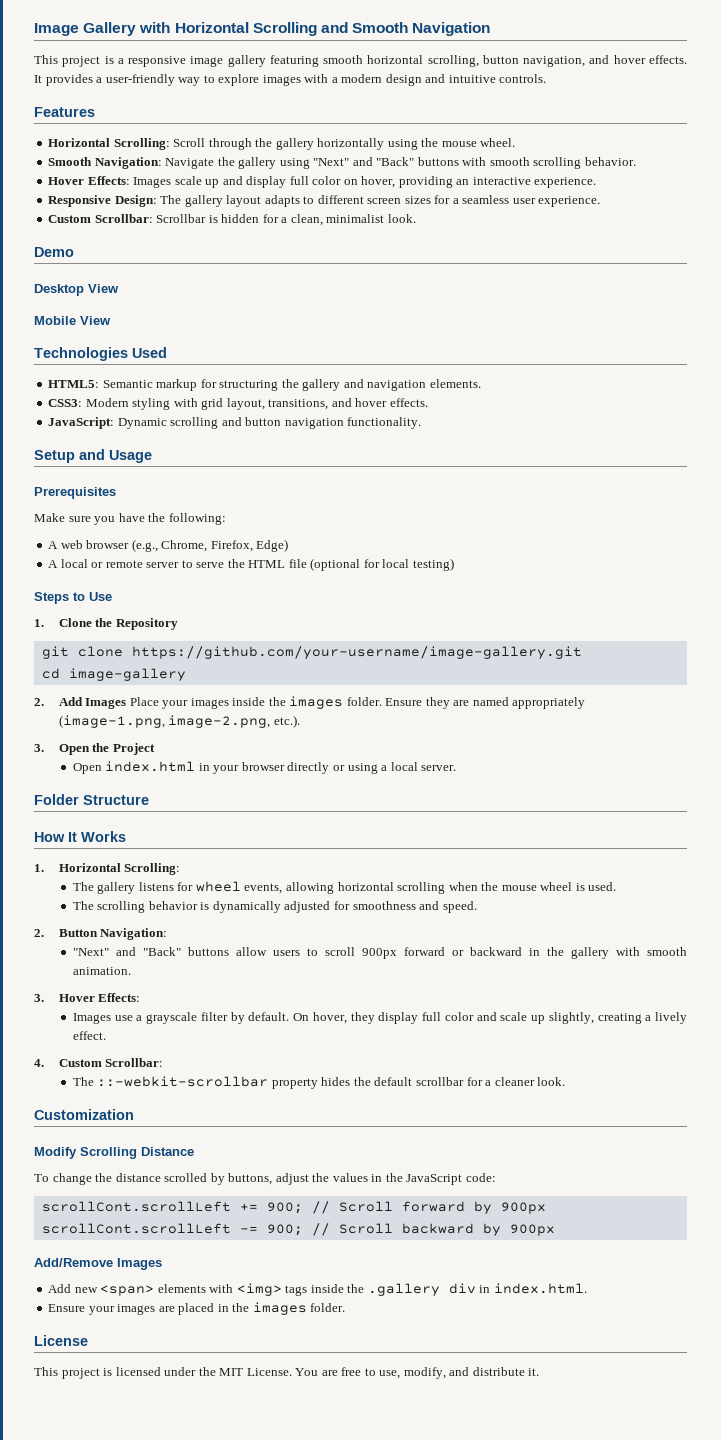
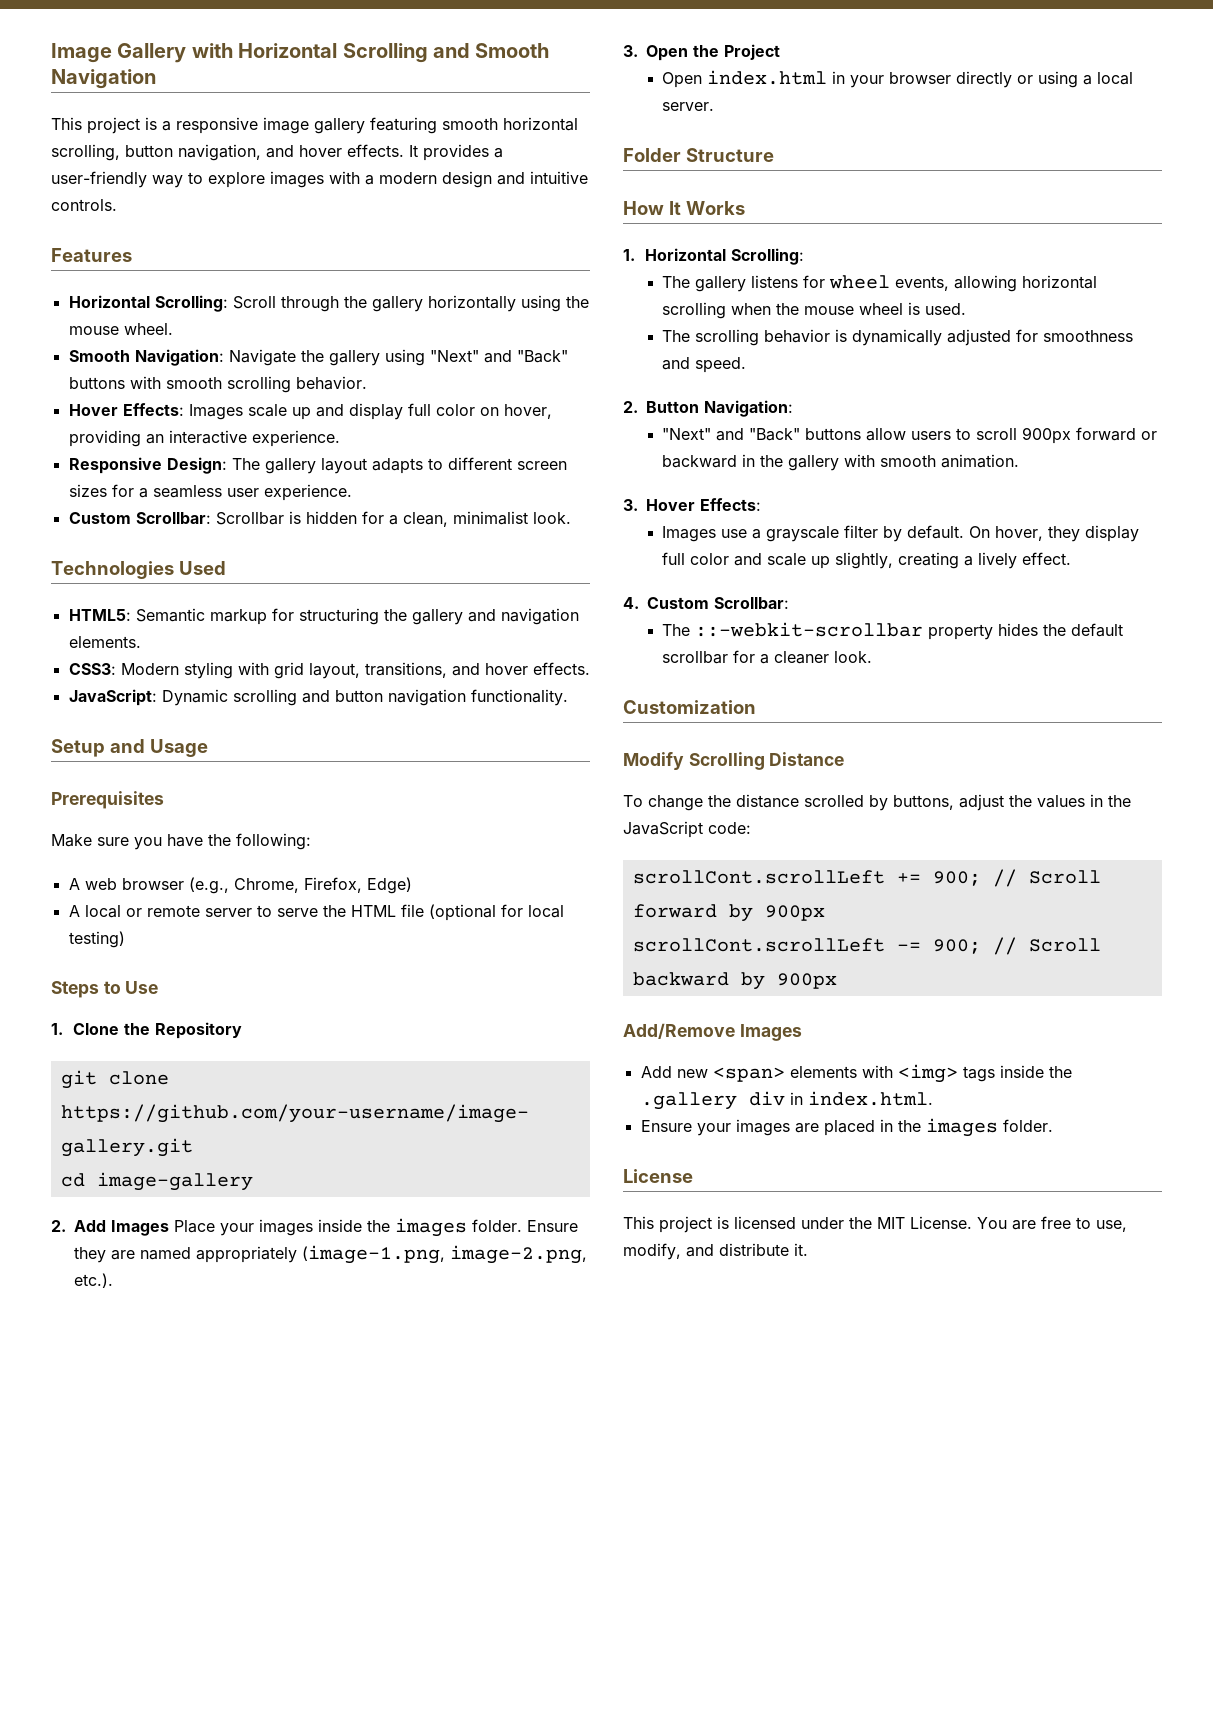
- Demo
- Desktop View
- Mobile View

